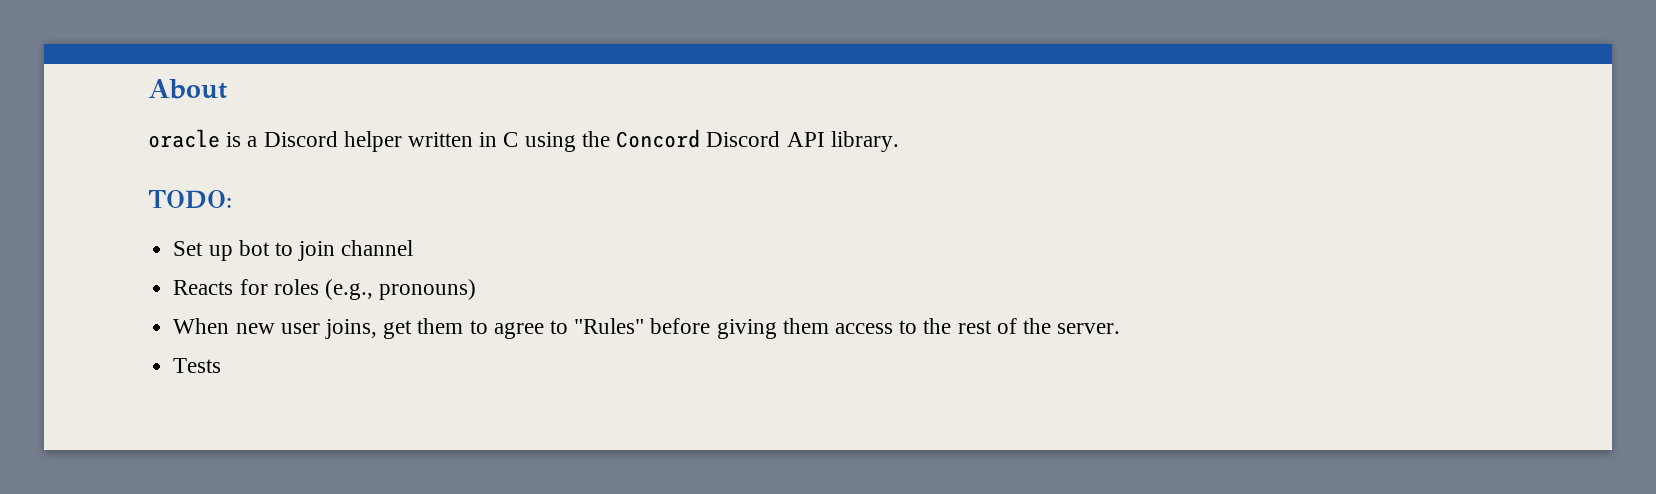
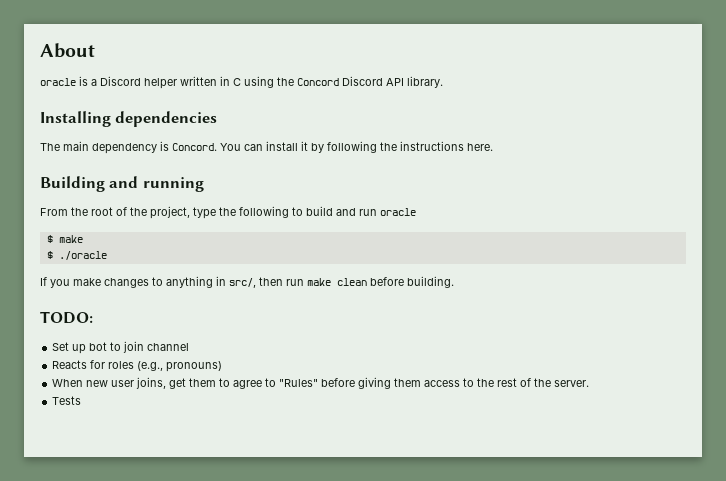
+ Installing dependencies
+ The main dependency is Concord. You can install it by following the instructions here.
+ Building and running
+ From the root of the project, type the following to build and run oracle
+ $ make
+ $ ./oracle
+ If you make changes to anything in src/, then run make clean before building.

